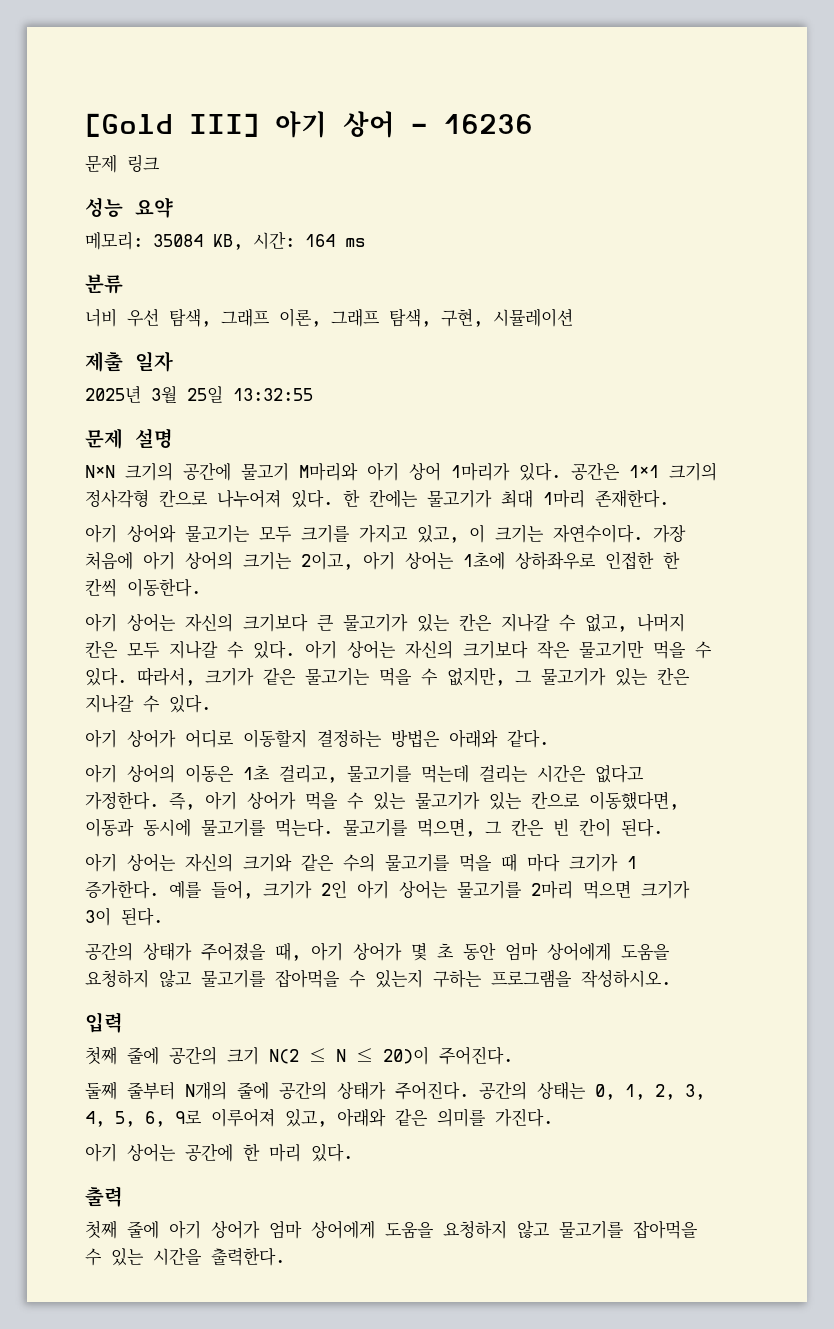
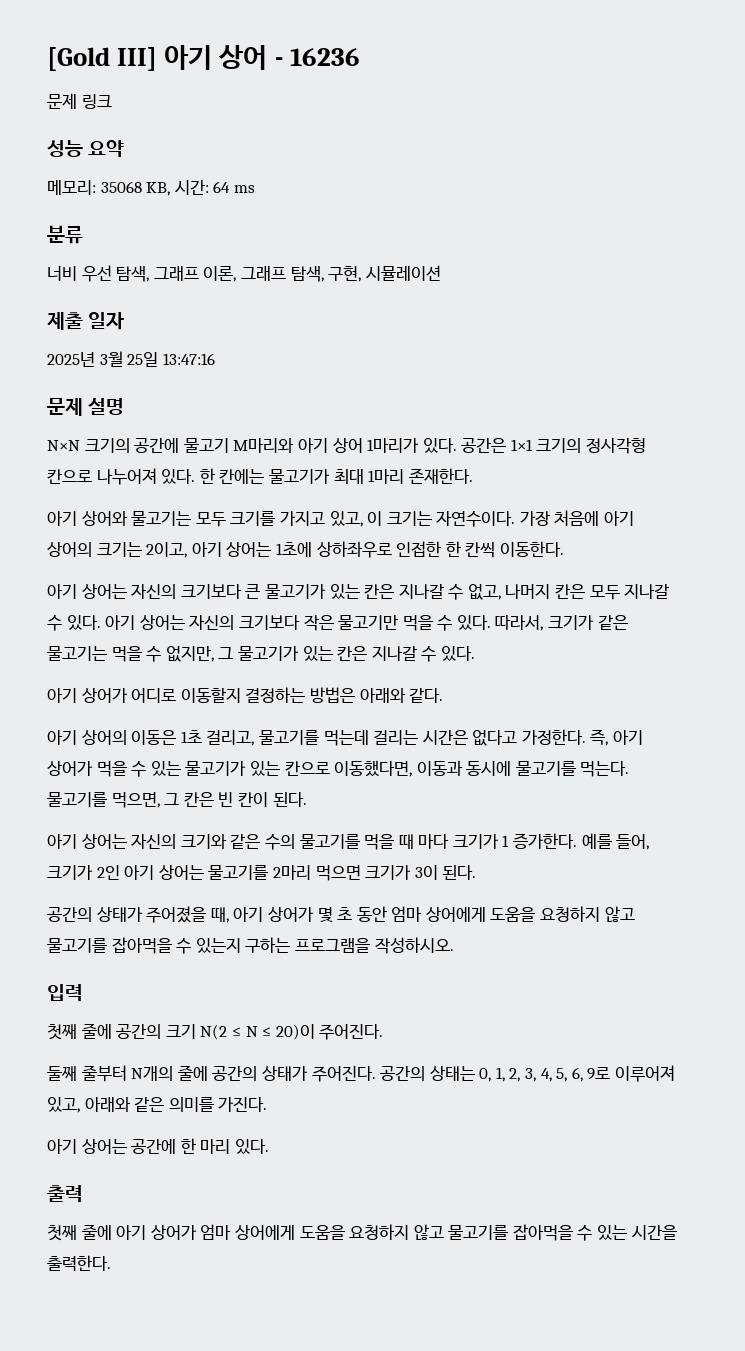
- 메모리: 35084 KB, 시간: 164 ms
+ 메모리: 35068 KB, 시간: 64 ms
- 2025년 3월 25일 13:32:55
+ 2025년 3월 25일 13:47:16

